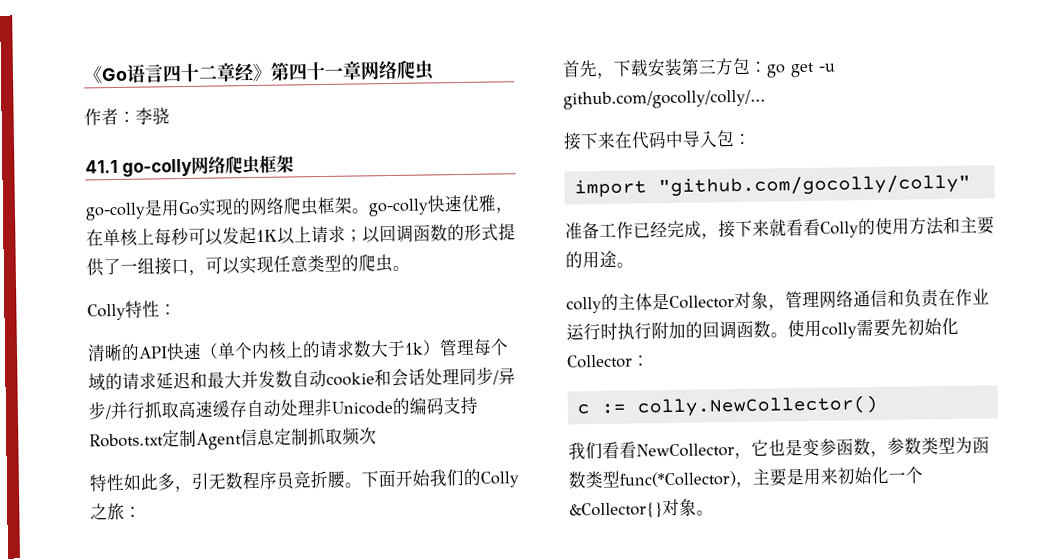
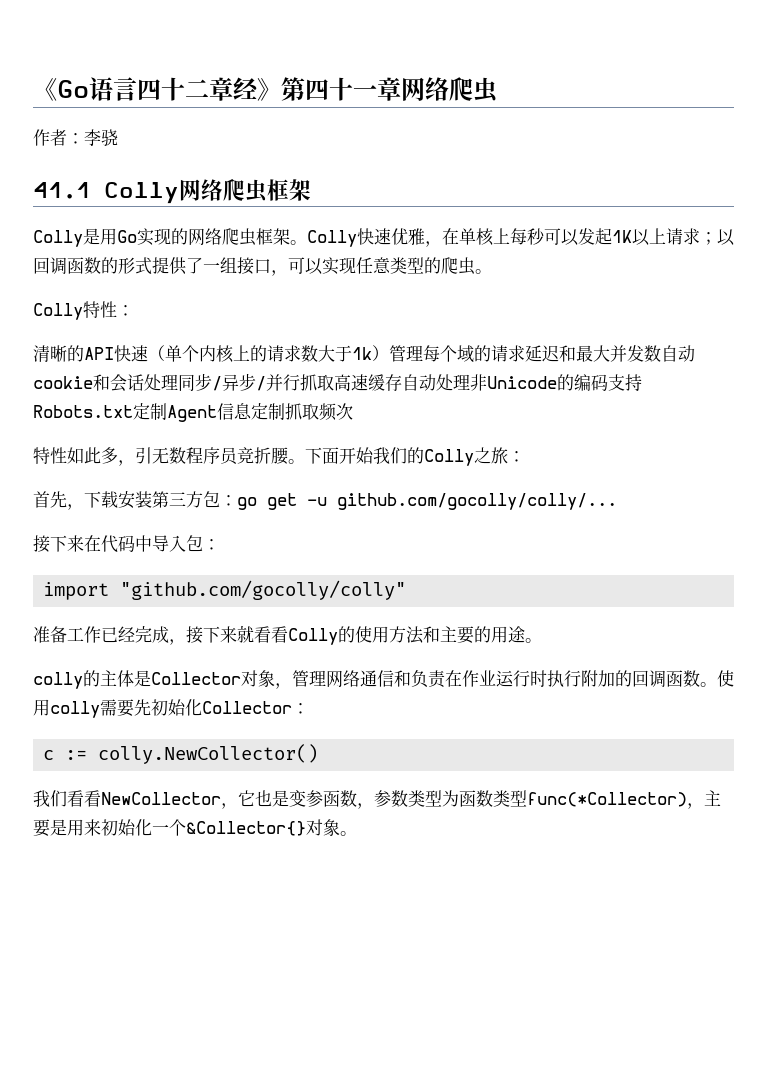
- 41.1 go-colly网络爬虫框架
+ 41.1 Colly网络爬虫框架
- go-colly是用Go实现的网络爬虫框架。go-colly快速优雅，在单核上每秒可以发起1K以上请求；以回调函数的形式提供了一组接口，可以实现任意类型的爬虫。
+ Colly是用Go实现的网络爬虫框架。Colly快速优雅，在单核上每秒可以发起1K以上请求；以回调函数的形式提供了一组接口，可以实现任意类型的爬虫。

